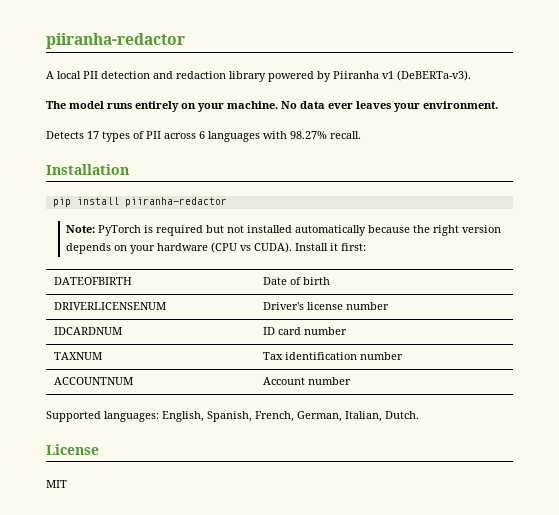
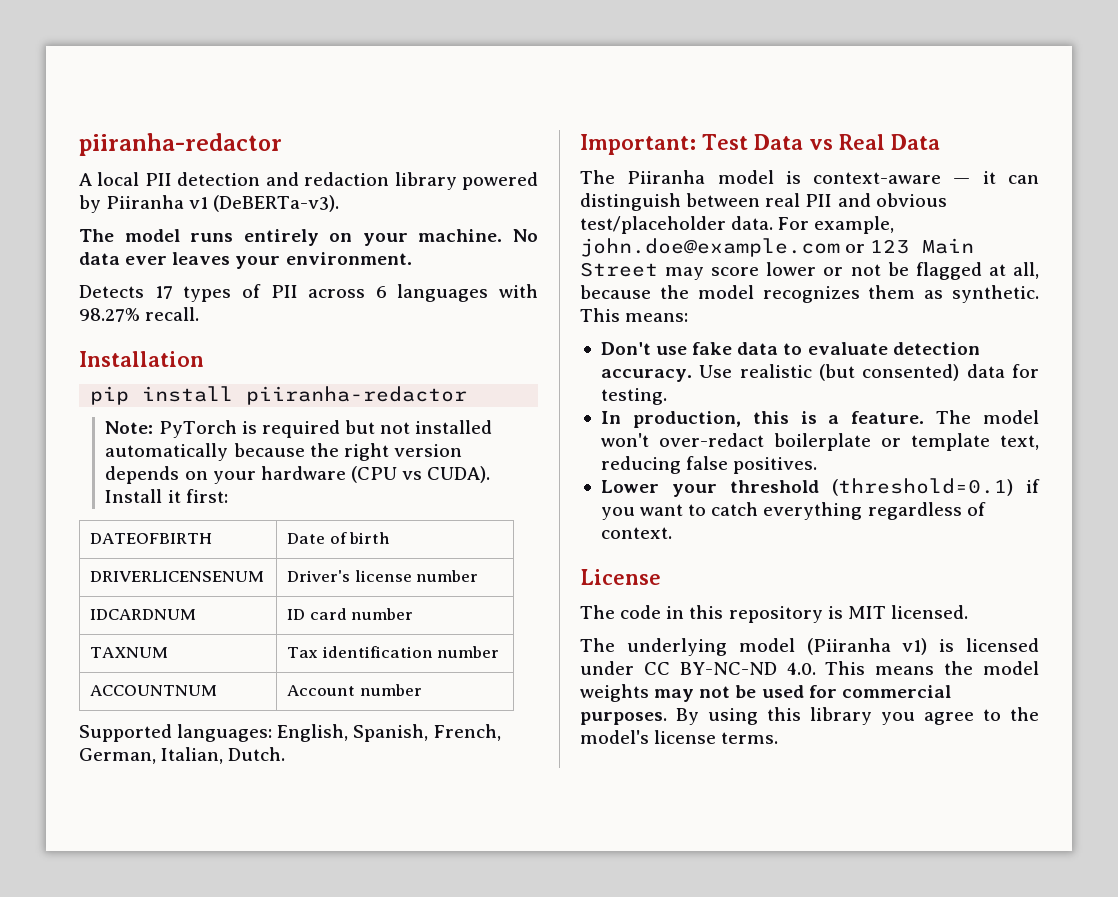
+ Important: Test Data vs Real Data
+ The Piiranha model is context-aware — it can distinguish between real PII and obvious test/placeholder data. For example, john.doe@example.com or 123 Main Street may score lower or not be flagged at all, because the model recognizes them as synthetic. This means:
+ Don't use fake data to evaluate detection accuracy. Use realistic (but consented) data for testing.
+ In production, this is a feature. The model won't over-redact boilerplate or template text, reducing false positives.
+ Lower your threshold (threshold=0.1) if you want to catch everything regardless of context.
  License
- MIT
+ The code in this repository is MIT licensed.
+ The underlying model (Piiranha v1) is licensed under CC BY-NC-ND 4.0. This means the model weights may not be used for commercial purposes. By using this library you agree to the model's license terms.

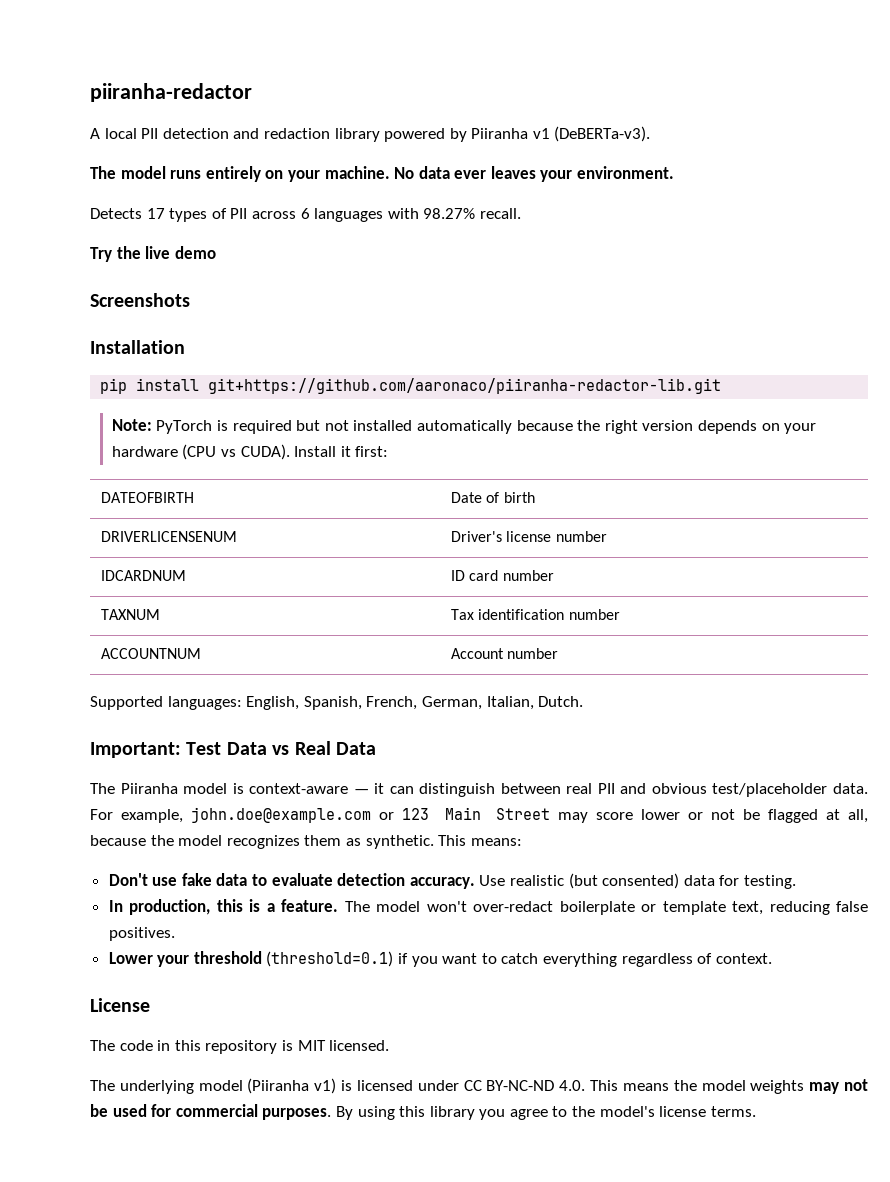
+ Try the live demo
+ Screenshots
- pip install piiranha-redactor
+ pip install git+https://github.com/aaronaco/piiranha-redactor-lib.git

